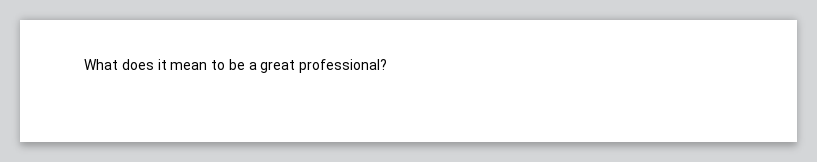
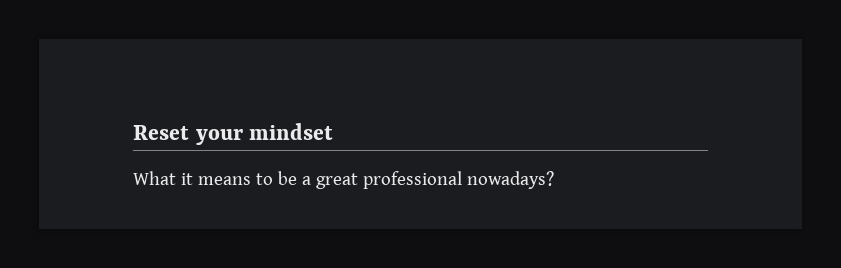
- What does it mean to be a great professional?
+ Reset your mindset
+ What it means to be a great professional nowadays?

